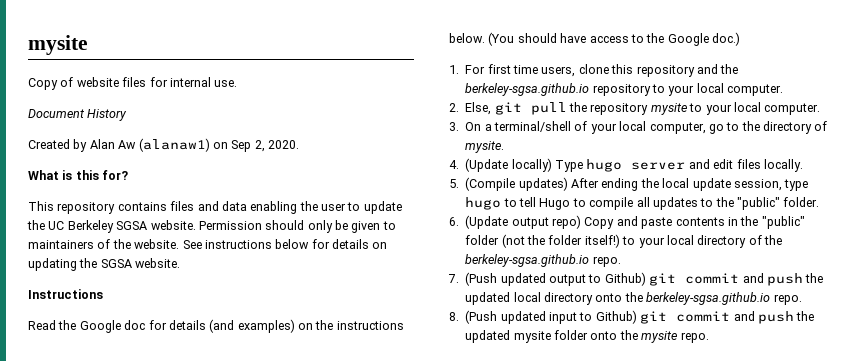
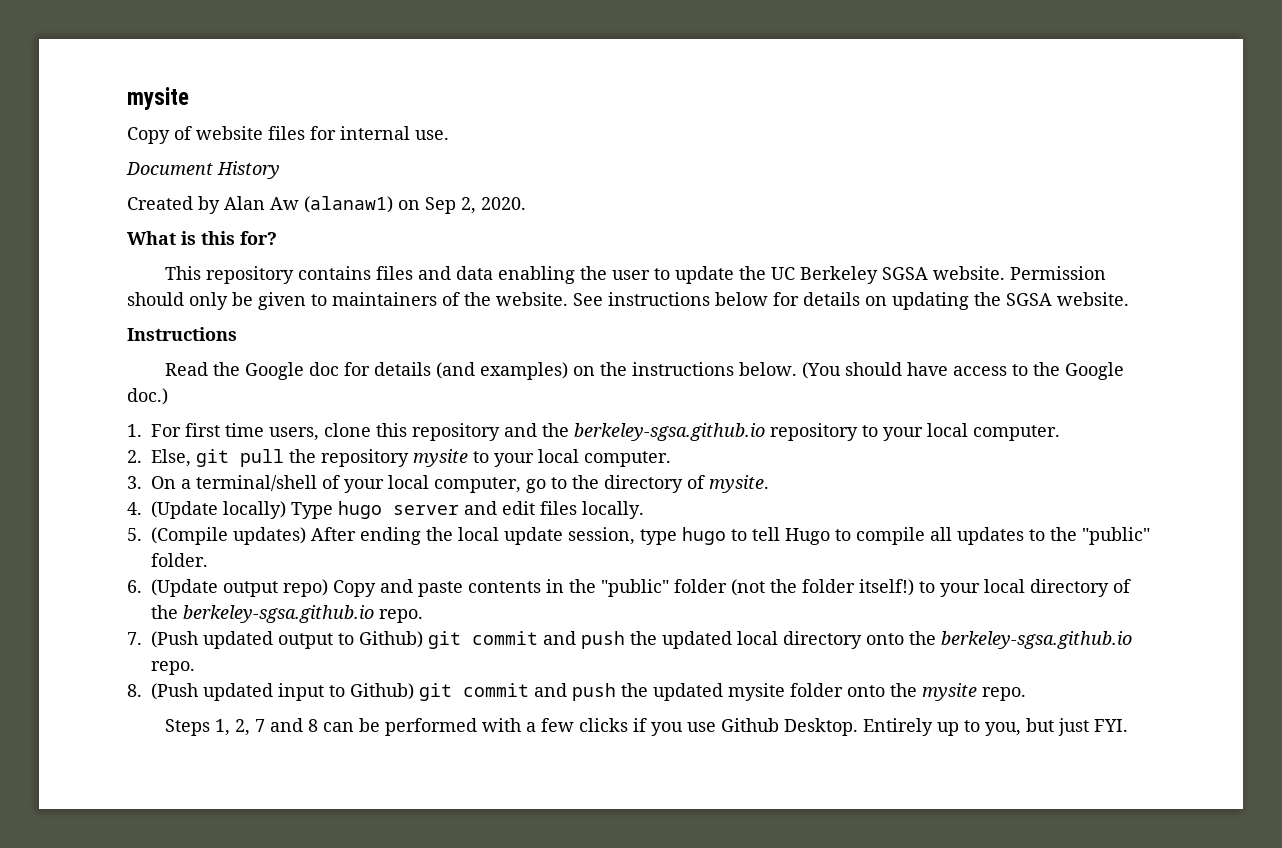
+ Steps 1, 2, 7 and 8 can be performed with a few clicks if you use Github Desktop. Entirely up to you, but just FYI.

